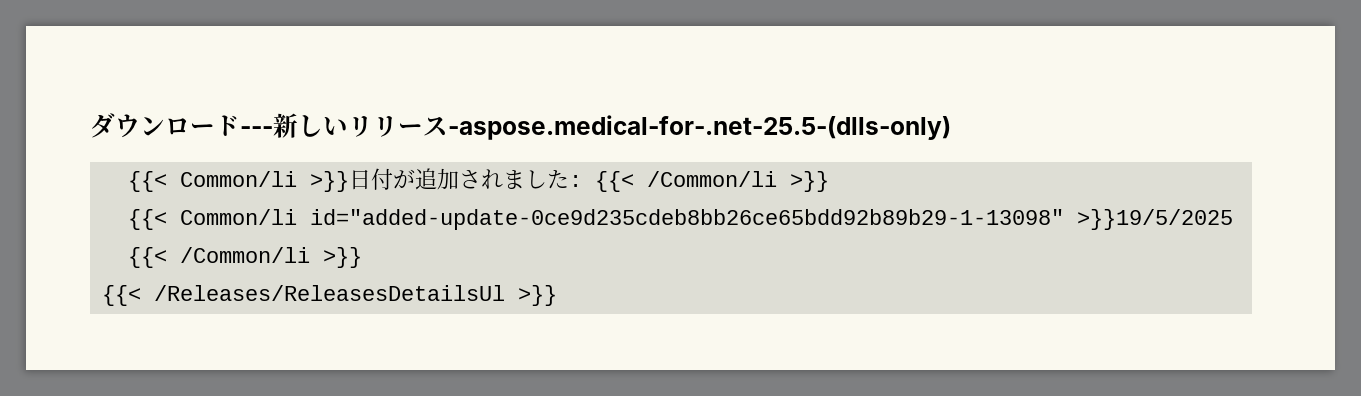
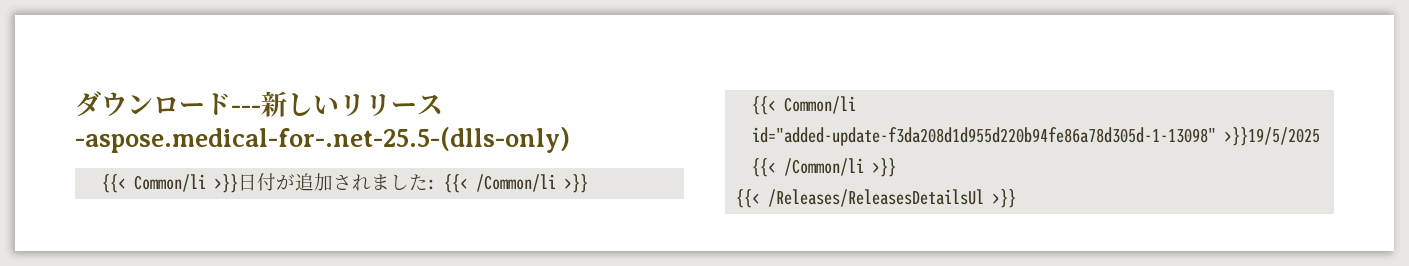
- {{< Common/li id="added-update-0ce9d235cdeb8bb26ce65bdd92b89b29-1-13098" >}}19/5/2025 {{< /Common/li >}}
+ {{< Common/li id="added-update-f3da208d1d955d220b94fe86a78d305d-1-13098" >}}19/5/2025 {{< /Common/li >}}

